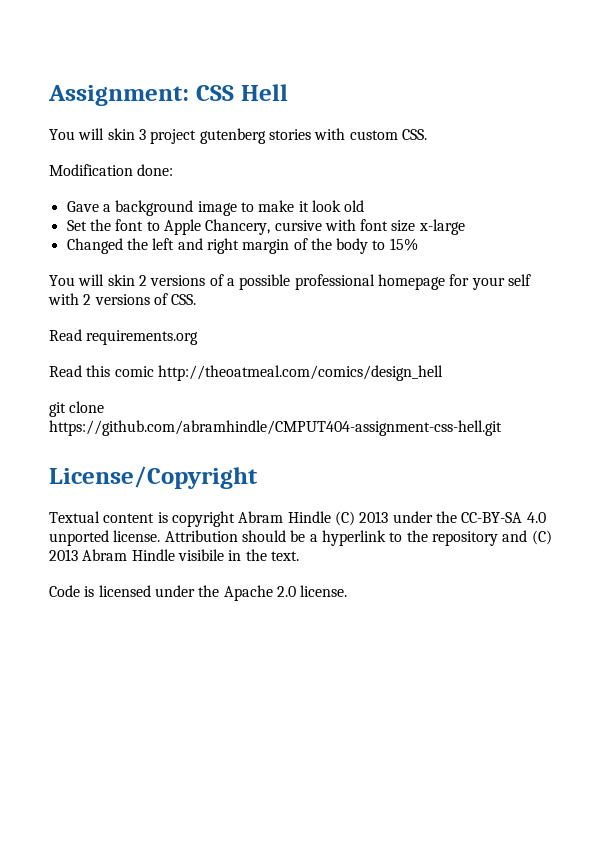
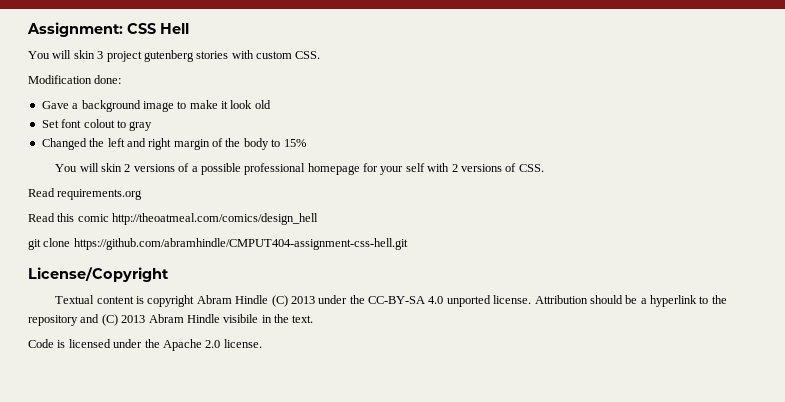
- Set the font to Apple Chancery, cursive with font size x-large
+ Set font colout to gray

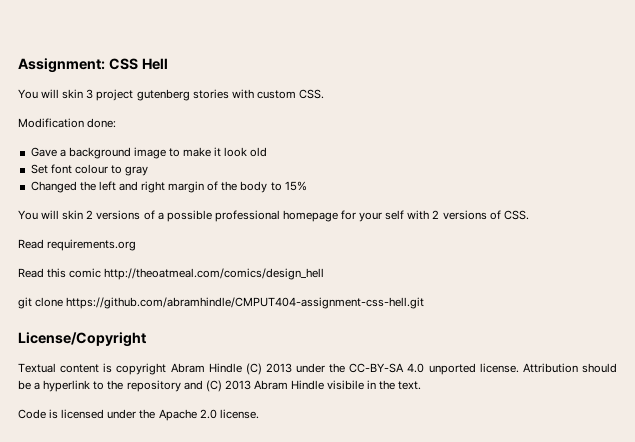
- Set font colout to gray
+ Set font colour to gray

